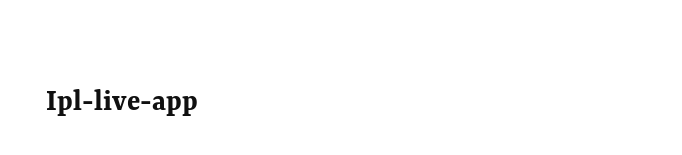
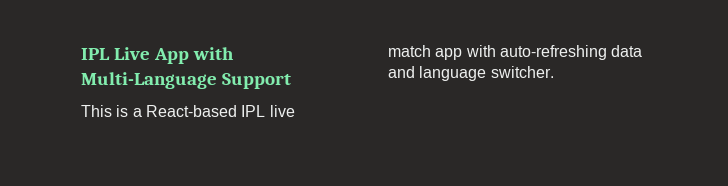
- Ipl-live-app
+ IPL Live App with Multi-Language Support
+ This is a React-based IPL live match app with auto-refreshing data and language switcher.

